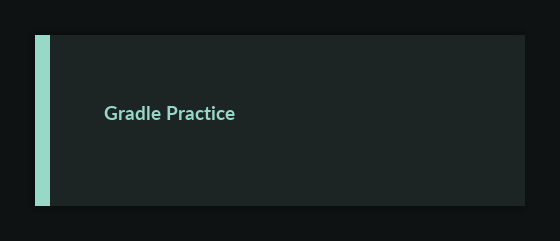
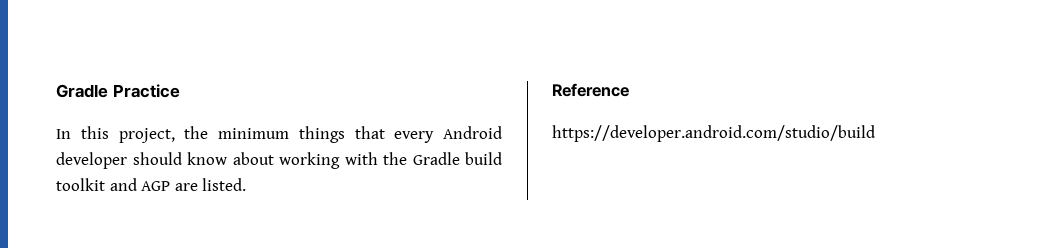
+ In this project, the minimum things that every Android developer should know about working with the Gradle build toolkit and AGP are listed.
+ Reference
+ https://developer.android.com/studio/build

